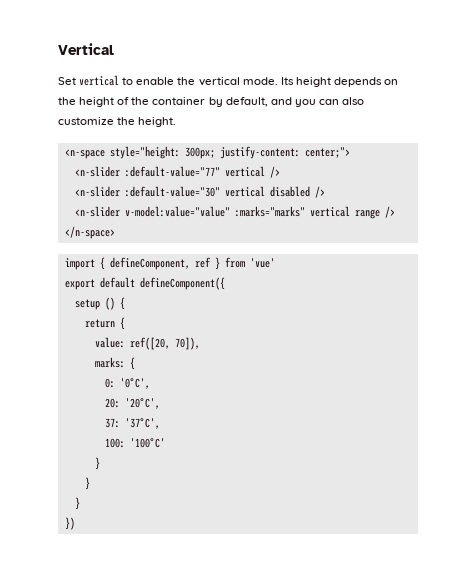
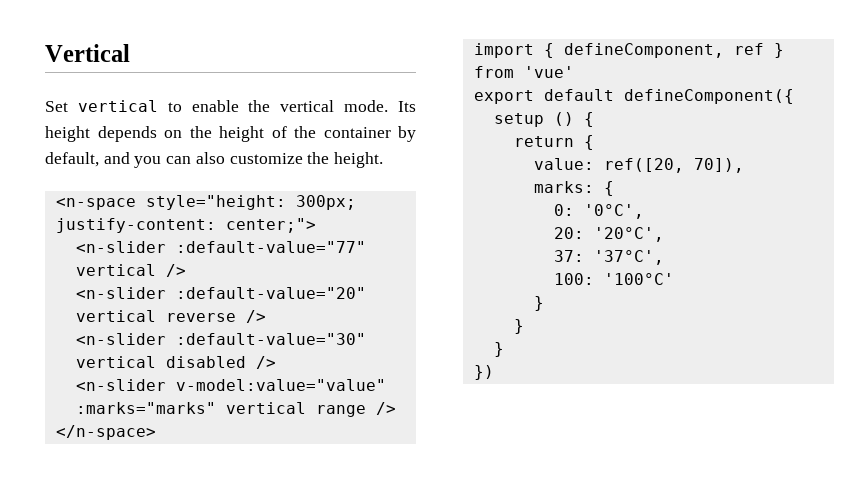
+ <n-slider :default-value="20" vertical reverse />

